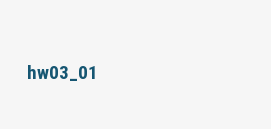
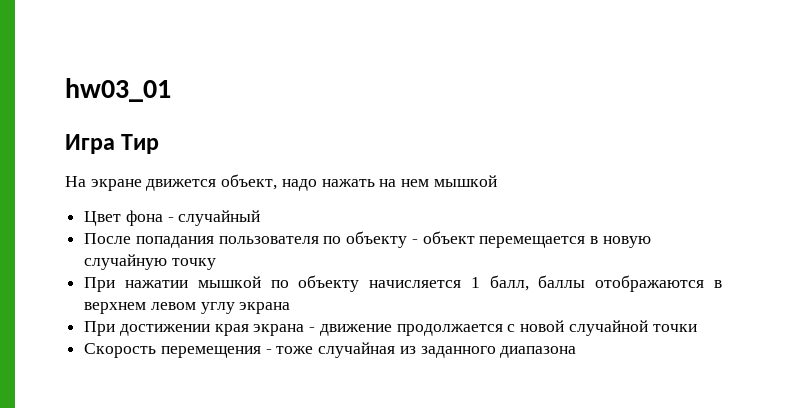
+ Игра Тир
+ На экране движется объект, надо нажать на нем мышкой
+ Цвет фона - случайный
+ После попадания пользователя по объекту - объект перемещается в новую случайную точку
+ При нажатии мышкой по объекту начисляется 1 балл, баллы отображаются в верхнем левом углу экрана
+ При достижении края экрана - движение продолжается с новой случайной точки
+ Скорость перемещения - тоже случайная из заданного диапазона

